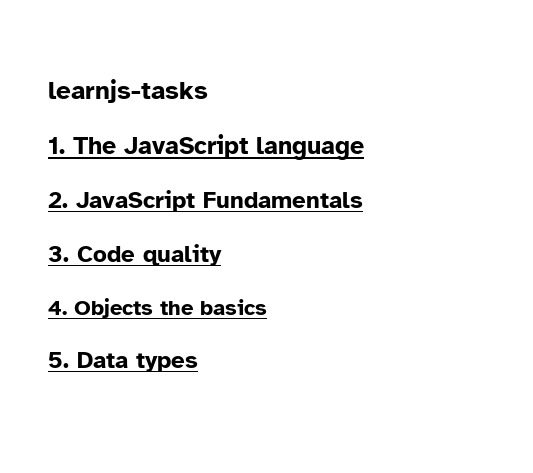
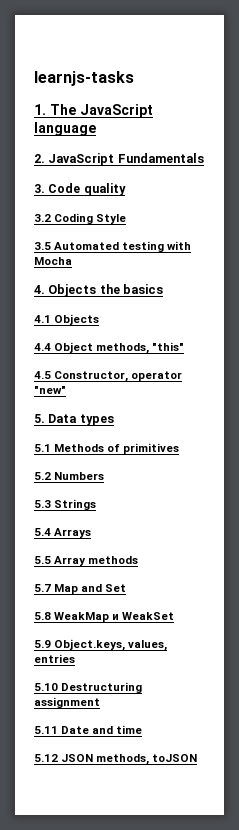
+ 3.2 Coding Style
+ 3.5 Automated testing with Mocha
  4. Objects the basics
+ 4.1 Objects
+ 4.4 Object methods, "this"
+ 4.5 Constructor, operator "new"
  5. Data types
+ 5.1 Methods of primitives
+ 5.2 Numbers
+ 5.3 Strings
+ 5.4 Arrays
+ 5.5 Array methods
+ 5.7 Map and Set
+ 5.8 WeakMap и WeakSet
+ 5.9 Object.keys, values, entries
+ 5.10 Destructuring assignment
+ 5.11 Date and time
+ 5.12 JSON methods, toJSON

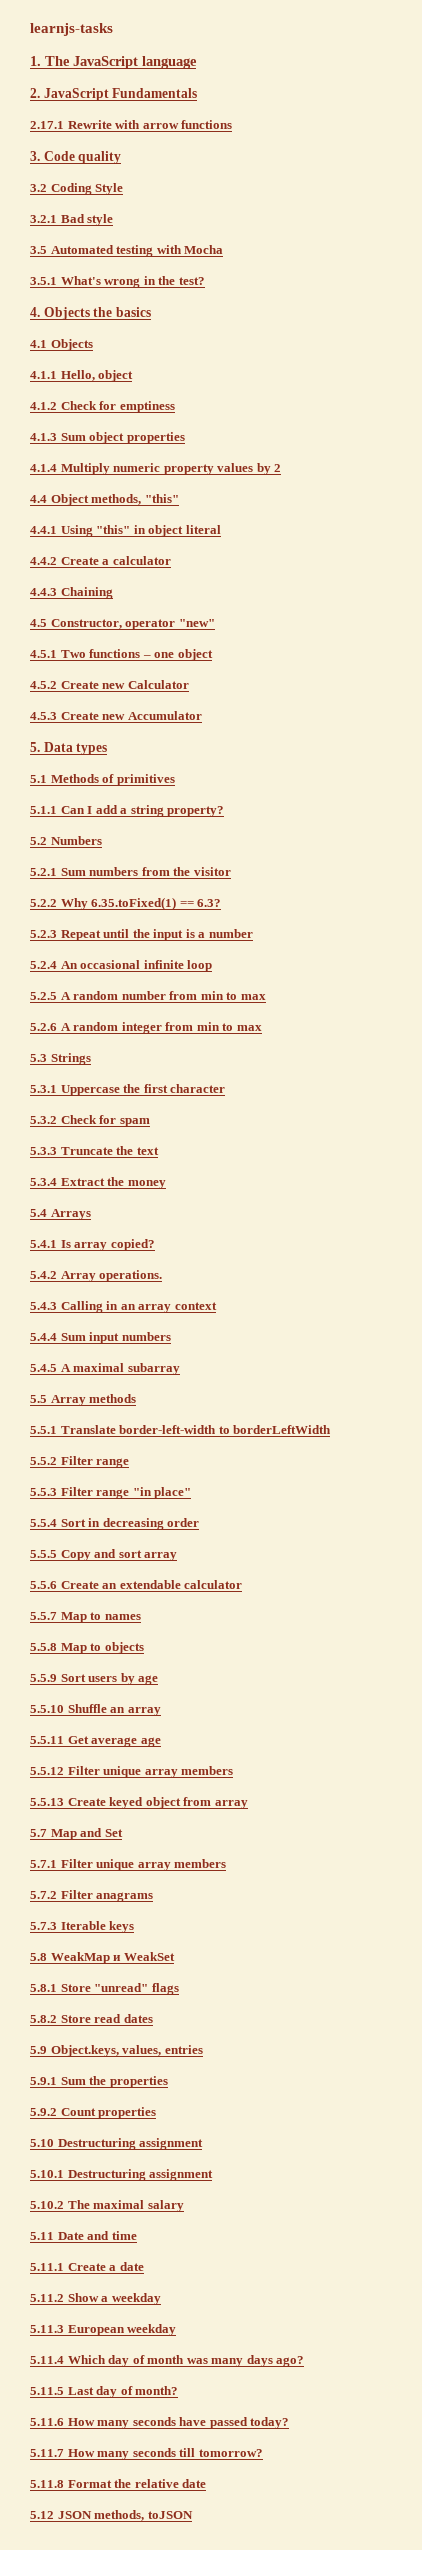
+ 2.17.1 Rewrite with arrow functions
+ 3.2.1 Bad style
+ 3.5.1 What's wrong in the test?
+ 4.1.1 Hello, object
+ 4.1.2 Check for emptiness
+ 4.1.3 Sum object properties
+ 4.1.4 Multiply numeric property values by 2
  4.4 Object methods, "this"
+ 4.4.1 Using "this" in object literal
+ 4.4.2 Create a calculator
+ 4.4.3 Chaining
  4.5 Constructor, operator "new"
+ 4.5.1 Two functions – one object
+ 4.5.2 Create new Calculator
+ 4.5.3 Create new Accumulator
+ 5.1.1 Can I add a string property?
  5.2 Numbers
+ 5.2.1 Sum numbers from the visitor
+ 5.2.2 Why 6.35.toFixed(1) == 6.3?
+ 5.2.3 Repeat until the input is a number
+ 5.2.4 An occasional infinite loop
+ 5.2.5 A random number from min to max
+ 5.2.6 A random integer from min to max
  5.3 Strings
+ 5.3.1 Uppercase the first character
+ 5.3.2 Check for spam
+ 5.3.3 Truncate the text
+ 5.3.4 Extract the money
  5.4 Arrays
+ 5.4.1 Is array copied?
+ 5.4.2 Array operations.
+ 5.4.3 Calling in an array context
+ 5.4.4 Sum input numbers
+ 5.4.5 A maximal subarray
  5.5 Array methods
+ 5.5.1 Translate border-left-width to borderLeftWidth
+ 5.5.2 Filter range
+ 5.5.3 Filter range "in place"
+ 5.5.4 Sort in decreasing order
+ 5.5.5 Copy and sort array
+ 5.5.6 Create an extendable calculator
+ 5.5.7 Map to names
+ 5.5.8 Map to objects
+ 5.5.9 Sort users by age
+ 5.5.10 Shuffle an array
+ 5.5.11 Get average age
+ 5.5.12 Filter unique array members
+ 5.5.13 Create keyed object from array
  5.7 Map and Set
+ 5.7.1 Filter unique array members
+ 5.7.2 Filter anagrams
+ 5.7.3 Iterable keys
  5.8 WeakMap и WeakSet
+ 5.8.1 Store "unread" flags
+ 5.8.2 Store read dates
  5.9 Object.keys, values, entries
+ 5.9.1 Sum the properties
+ 5.9.2 Count properties
  5.10 Destructuring assignment
+ 5.10.1 Destructuring assignment
+ 5.10.2 The maximal salary
  5.11 Date and time
+ 5.11.1 Create a date
+ 5.11.2 Show a weekday
+ 5.11.3 European weekday
+ 5.11.4 Which day of month was many days ago?
+ 5.11.5 Last day of month?
+ 5.11.6 How many seconds have passed today?
+ 5.11.7 How many seconds till tomorrow?
+ 5.11.8 Format the relative date

